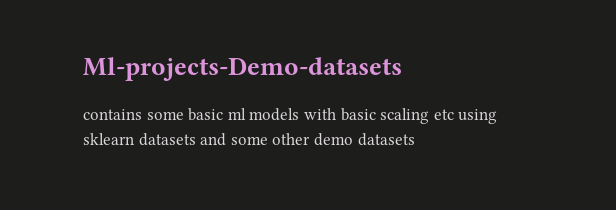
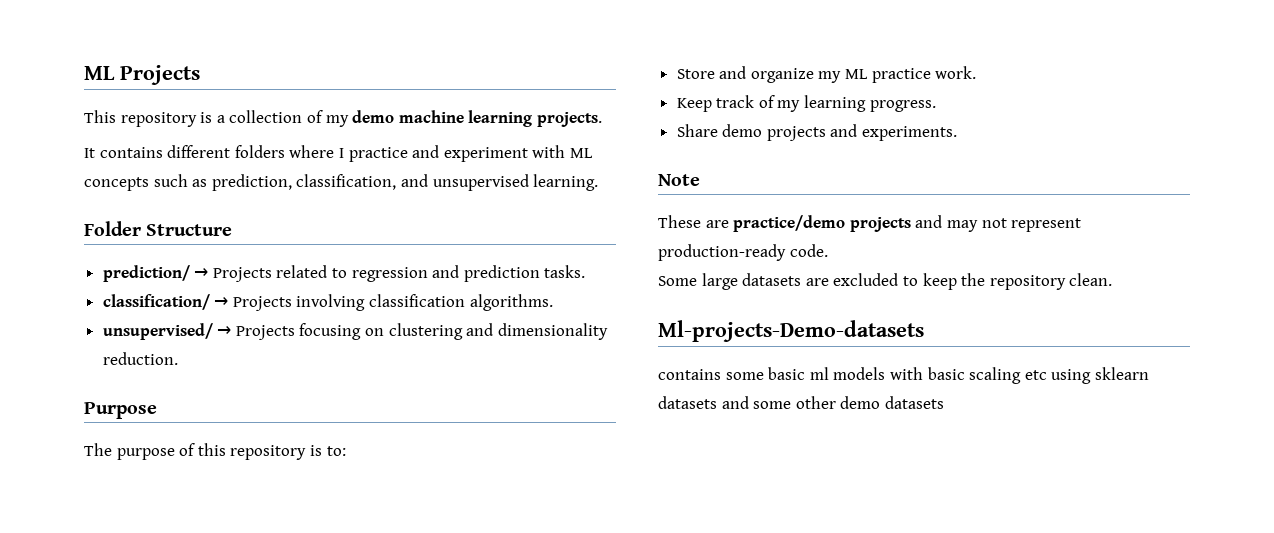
+ ML Projects
+ This repository is a collection of my demo machine learning projects.
+ It contains different folders where I practice and experiment with ML concepts such as prediction, classification, and unsupervised learning.
+ Folder Structure
+ prediction/ → Projects related to regression and prediction tasks.
+ classification/ → Projects involving classification algorithms.
+ unsupervised/ → Projects focusing on clustering and dimensionality reduction.
+ Purpose
+ The purpose of this repository is to:
+ Store and organize my ML practice work.
+ Keep track of my learning progress.
+ Share demo projects and experiments.
+ Note
+ These are practice/demo projects and may not represent production-ready code.
+ Some large datasets are excluded to keep the repository clean.

